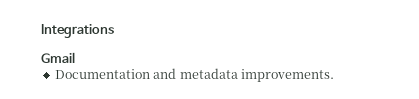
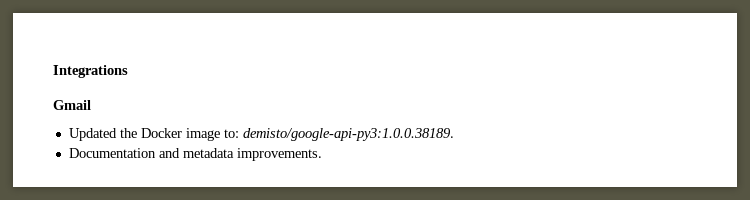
+ Updated the Docker image to: demisto/google-api-py3:1.0.0.38189.

